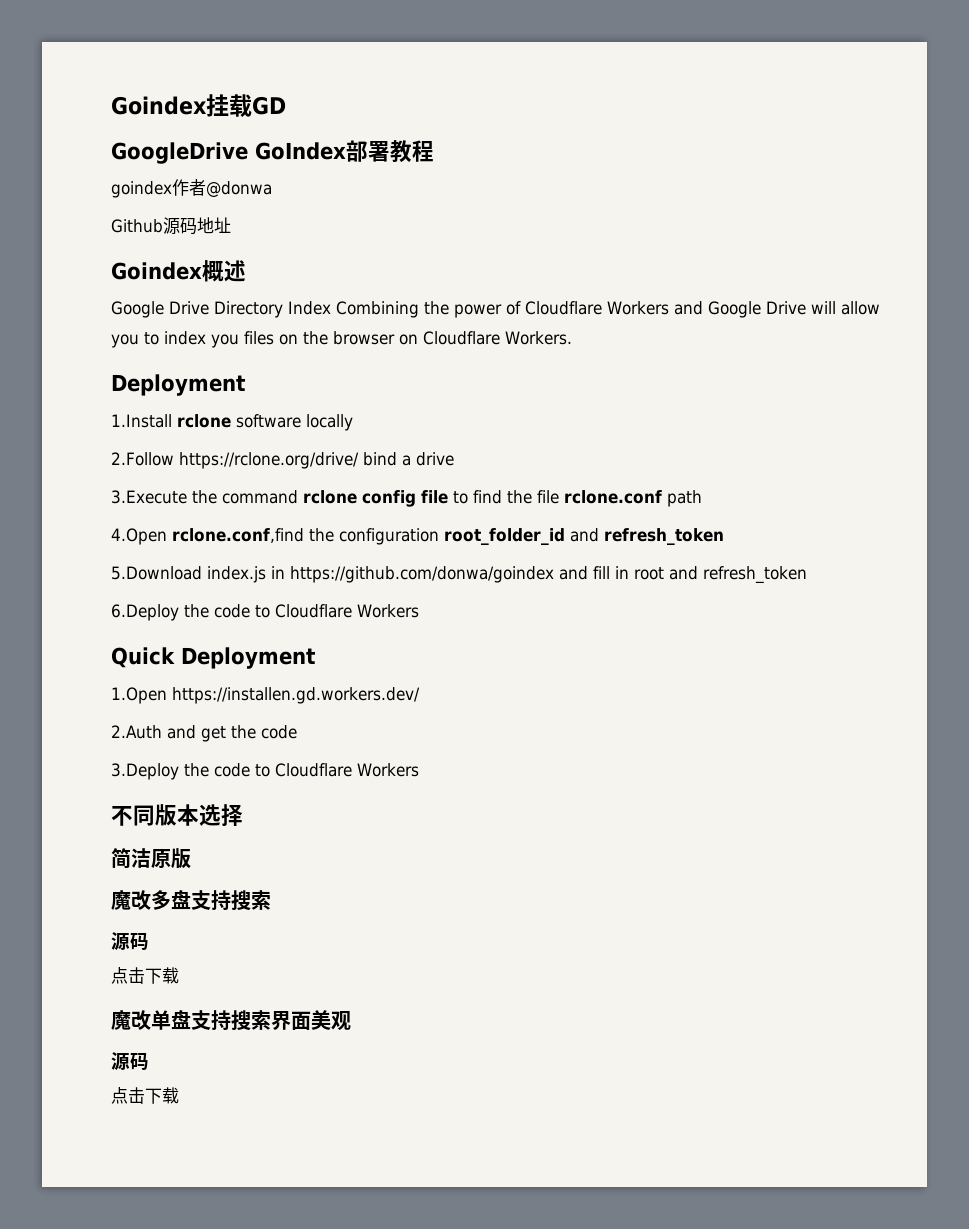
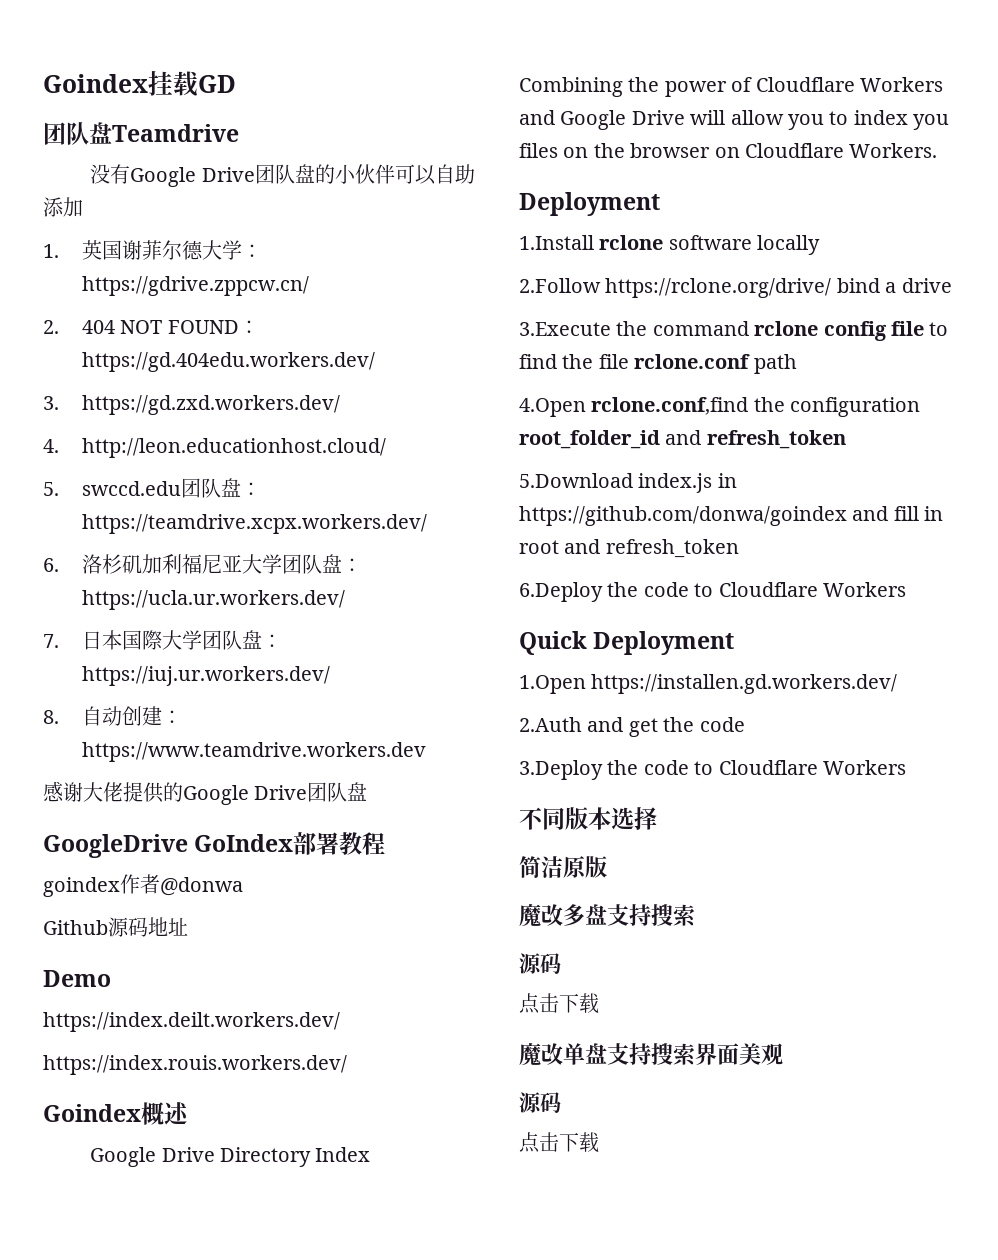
+ 团队盘Teamdrive
+ 没有Google Drive团队盘的小伙伴可以自助添加
+ 1.英国谢菲尔德大学：https://gdrive.zppcw.cn/
+ 2. 404 NOT FOUND：https://gd.404edu.workers.dev/
+ 3. https://gd.zxd.workers.dev/
+ 4. http://leon.educationhost.cloud/
+ 5. swccd.edu团队盘：https://teamdrive.xcpx.workers.dev/
+ 6.洛杉矶加利福尼亚大学团队盘：https://ucla.ur.workers.dev/
+ 7.日本国際大学团队盘：https://iuj.ur.workers.dev/
+ 8.自动创建：https://www.teamdrive.workers.dev
+ 感谢大佬提供的Google Drive团队盘
+ Demo
+ https://index.deilt.workers.dev/
+ https://index.rouis.workers.dev/

